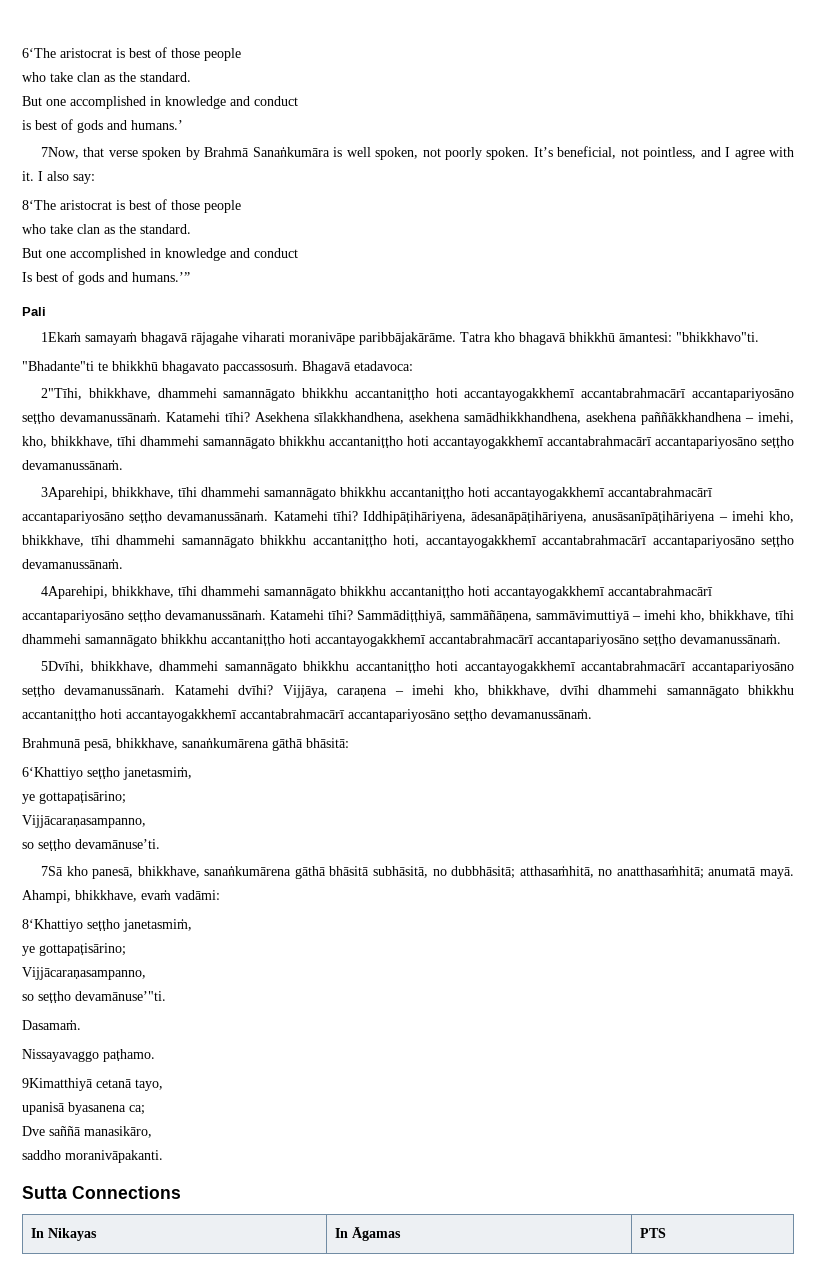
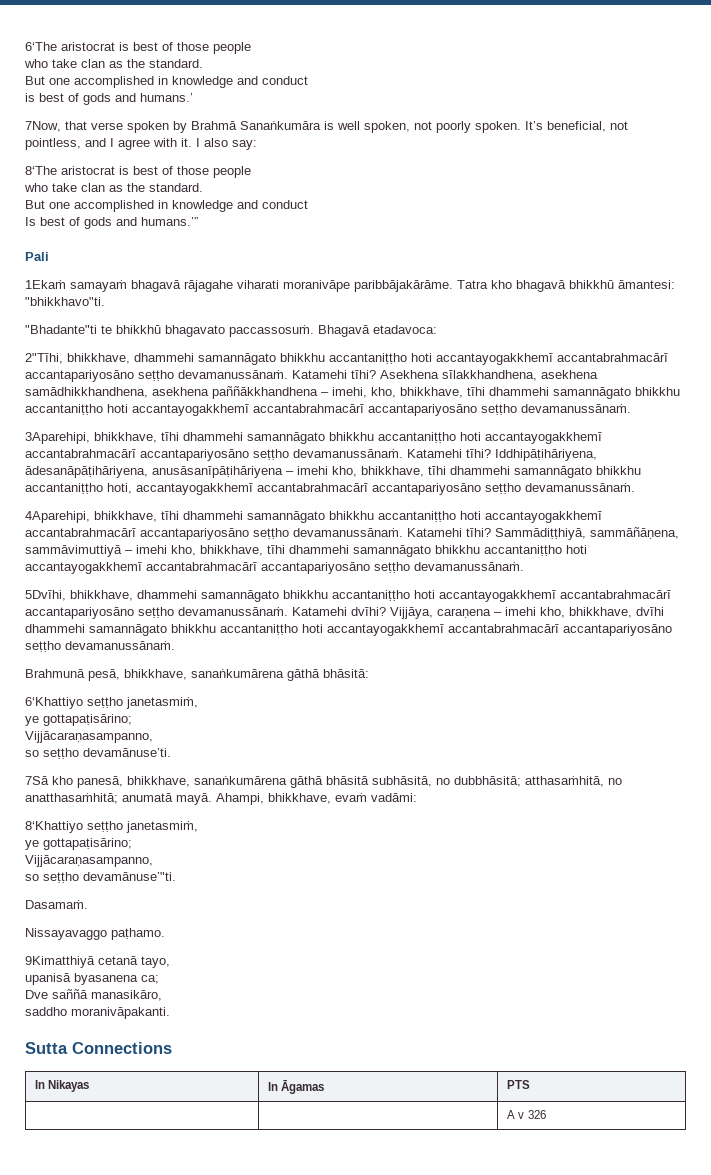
+ | | A v 326

